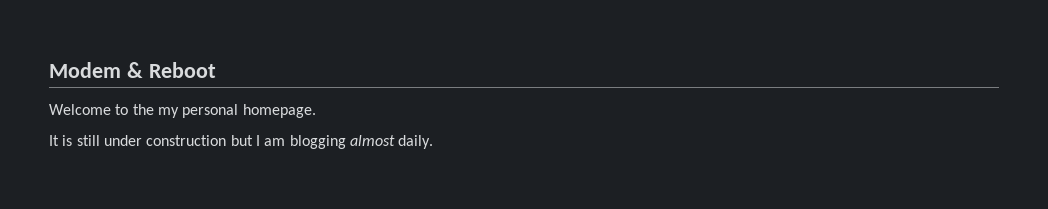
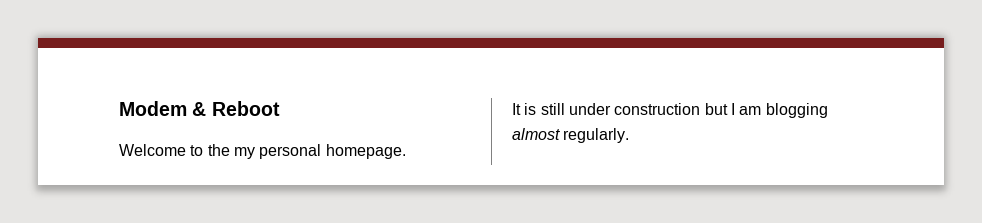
- It is still under construction but I am blogging almost daily.
+ It is still under construction but I am blogging almost regularly.

